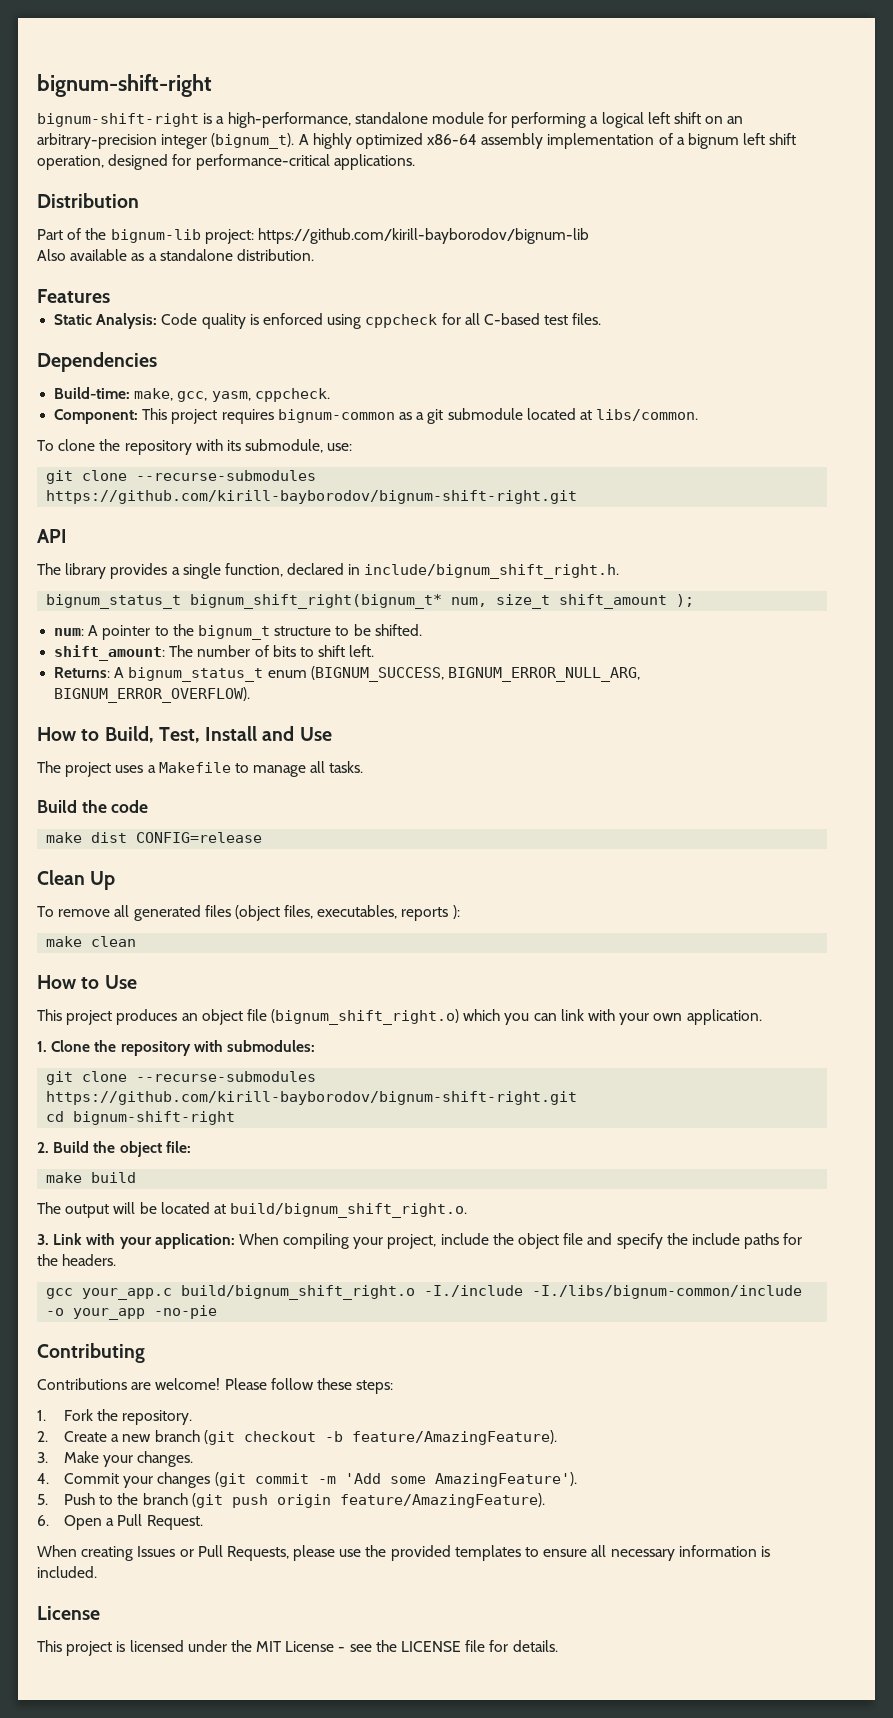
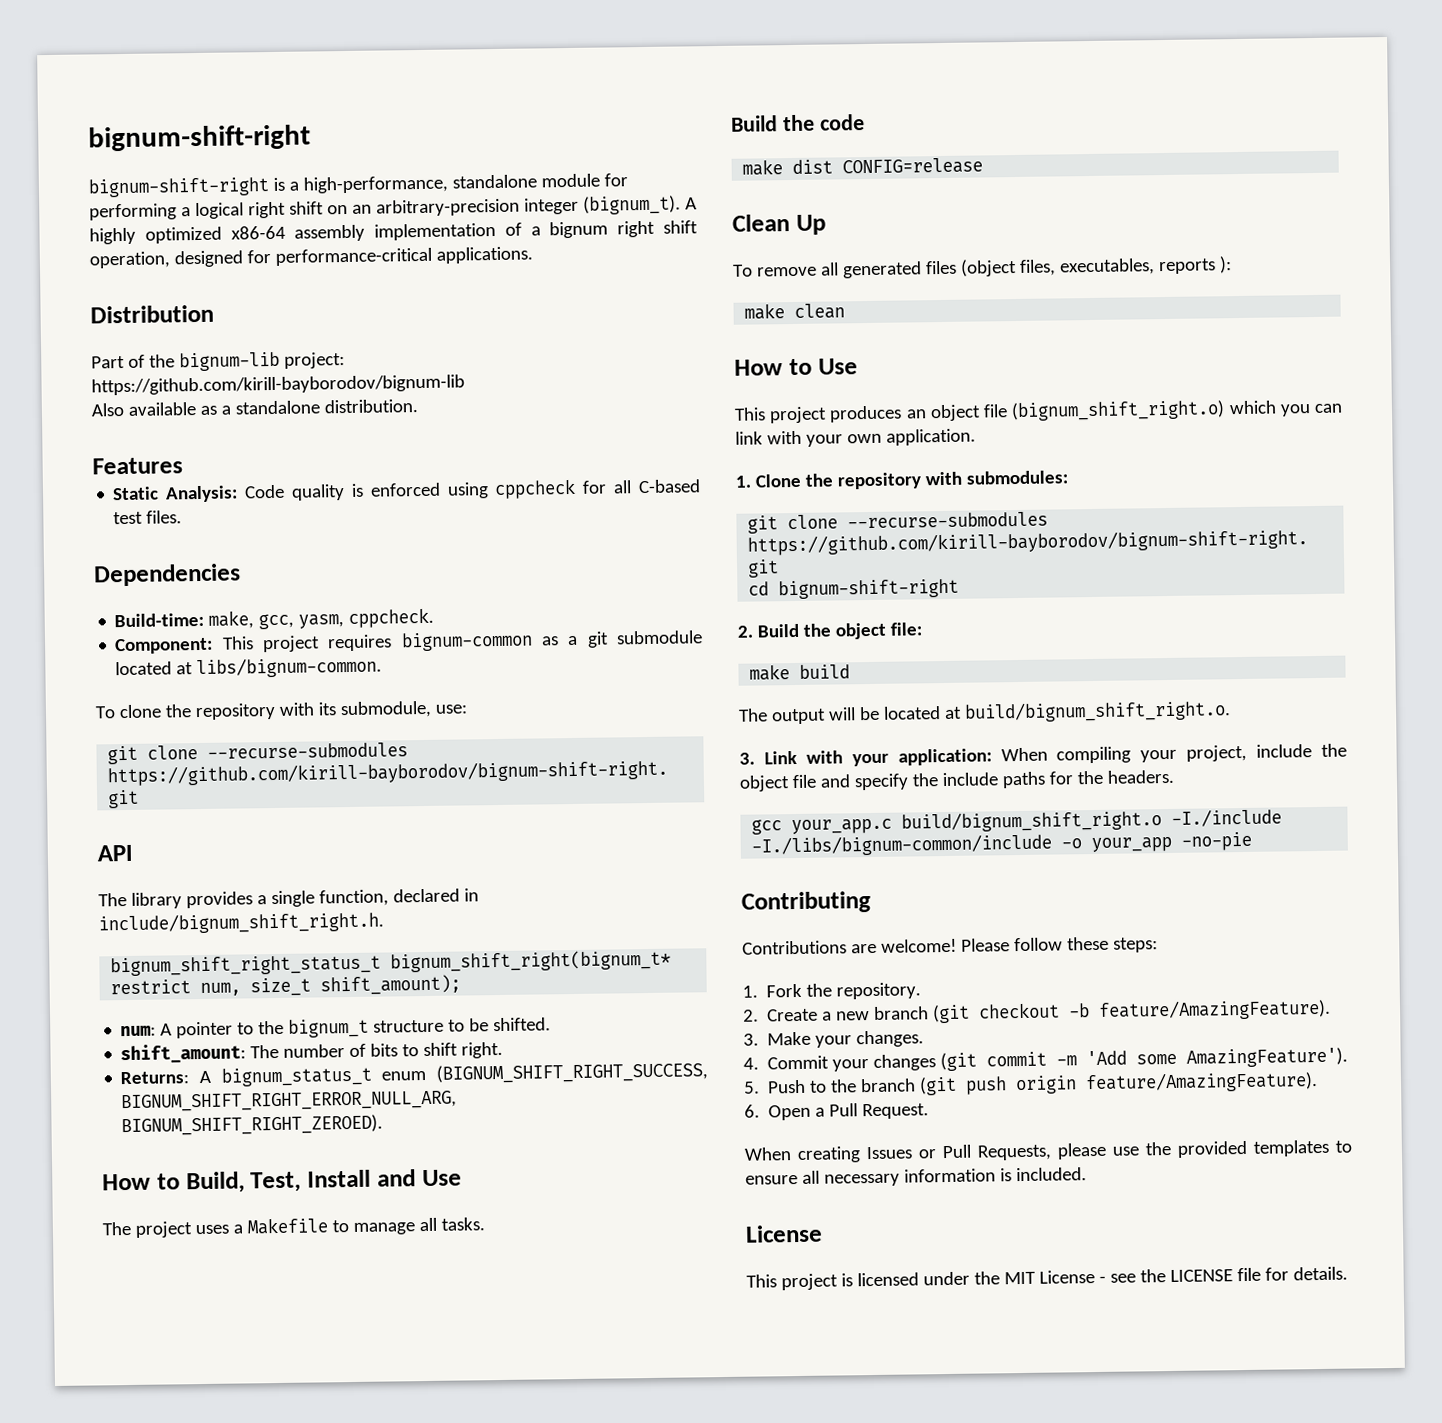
- bignum-shift-right is a high-performance, standalone module for performing a logical left shift on an arbitrary-precision integer (bignum_t).
+ bignum-shift-right is a high-performance, standalone module for performing a logical right shift on an arbitrary-precision integer (bignum_t).
- A highly optimized x86-64 assembly implementation of a bignum left shift operation, designed for performance-critical applications.
+ A highly optimized x86-64 assembly implementation of a bignum right shift operation, designed for performance-critical applications.
- Component: This project requires bignum-common as a git submodule located at libs/common.
+ Component: This project requires bignum-common as a git submodule located at libs/bignum-common.
- bignum_status_t bignum_shift_right(bignum_t* num, size_t shift_amount );
+ bignum_shift_right_status_t bignum_shift_right(bignum_t* restrict num, size_t shift_amount);
- shift_amount: The number of bits to shift left.
+ shift_amount: The number of bits to shift right.
- Returns: A bignum_status_t enum (BIGNUM_SUCCESS, BIGNUM_ERROR_NULL_ARG, BIGNUM_ERROR_OVERFLOW).
+ Returns: A bignum_status_t enum (BIGNUM_SHIFT_RIGHT_SUCCESS, BIGNUM_SHIFT_RIGHT_ERROR_NULL_ARG, BIGNUM_SHIFT_RIGHT_ZEROED).

